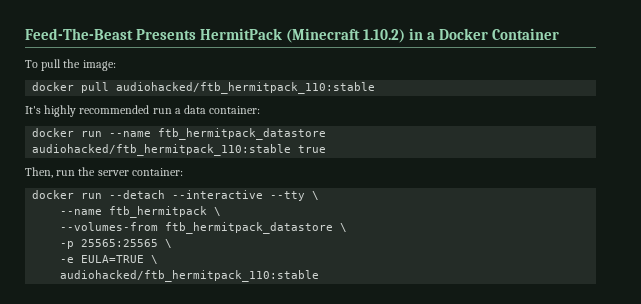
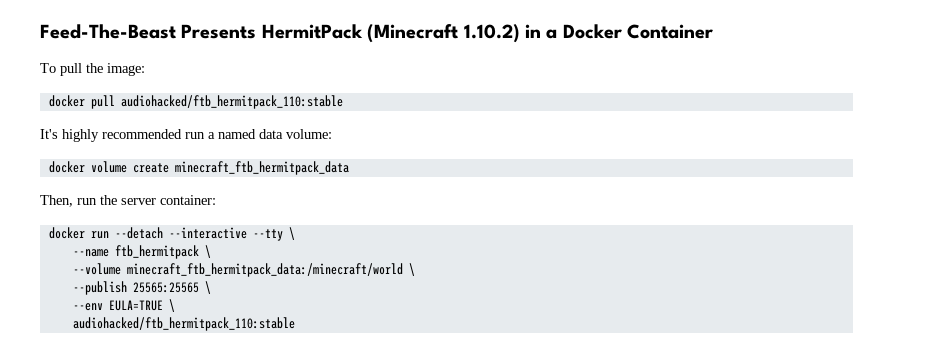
- It's highly recommended run a data container:
- docker run --name ftb_hermitpack_datastore audiohacked/ftb_hermitpack_110:stable true
+ It's highly recommended run a named data volume:
+ docker volume create minecraft_ftb_hermitpack_data
- --volumes-from ftb_hermitpack_datastore \
- -p 25565:25565 \
+ --volume minecraft_ftb_hermitpack_data:/minecraft/world \
+ --publish 25565:25565 \
- -e EULA=TRUE \
+ --env EULA=TRUE \

